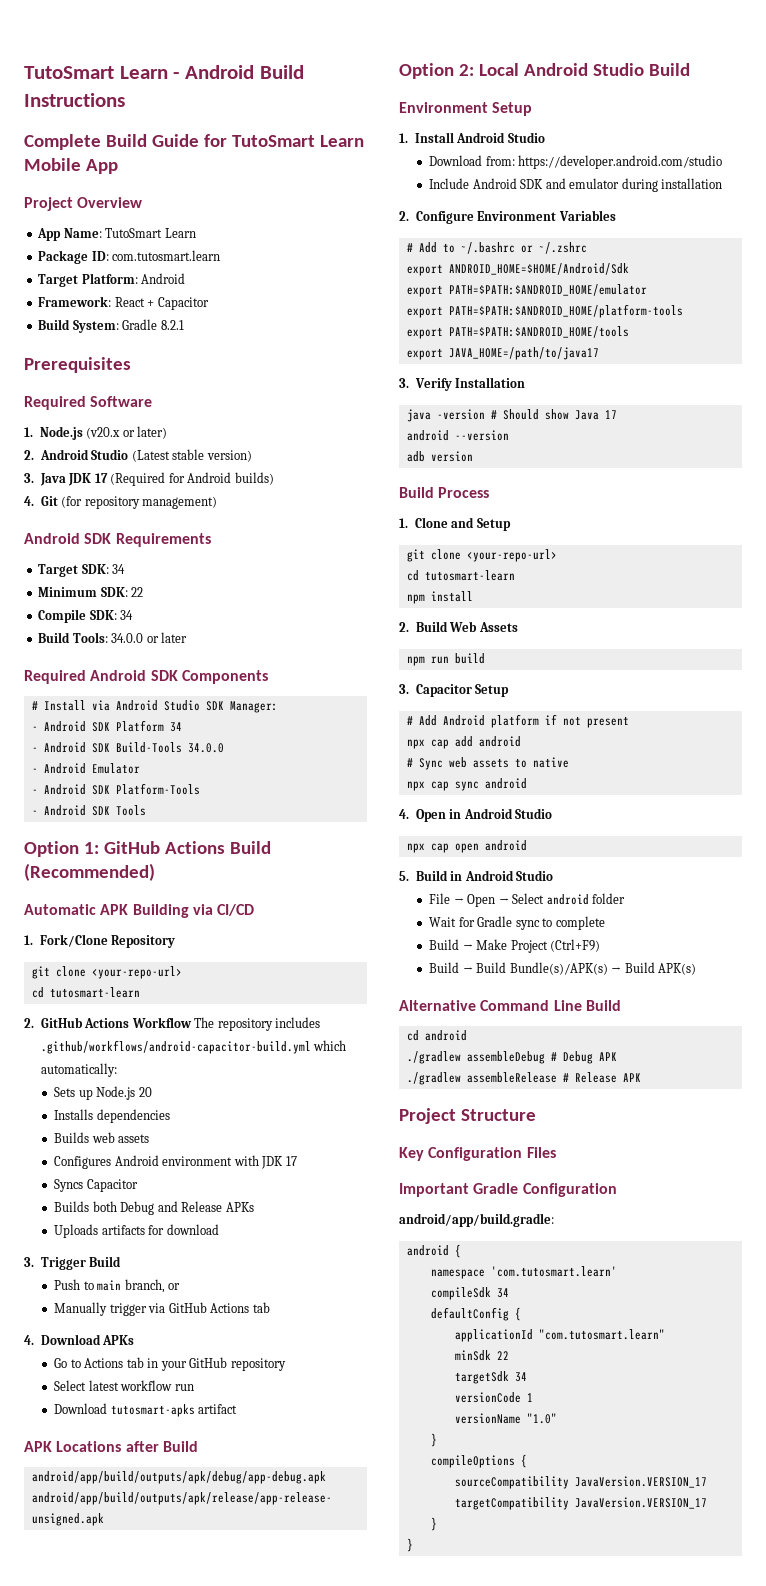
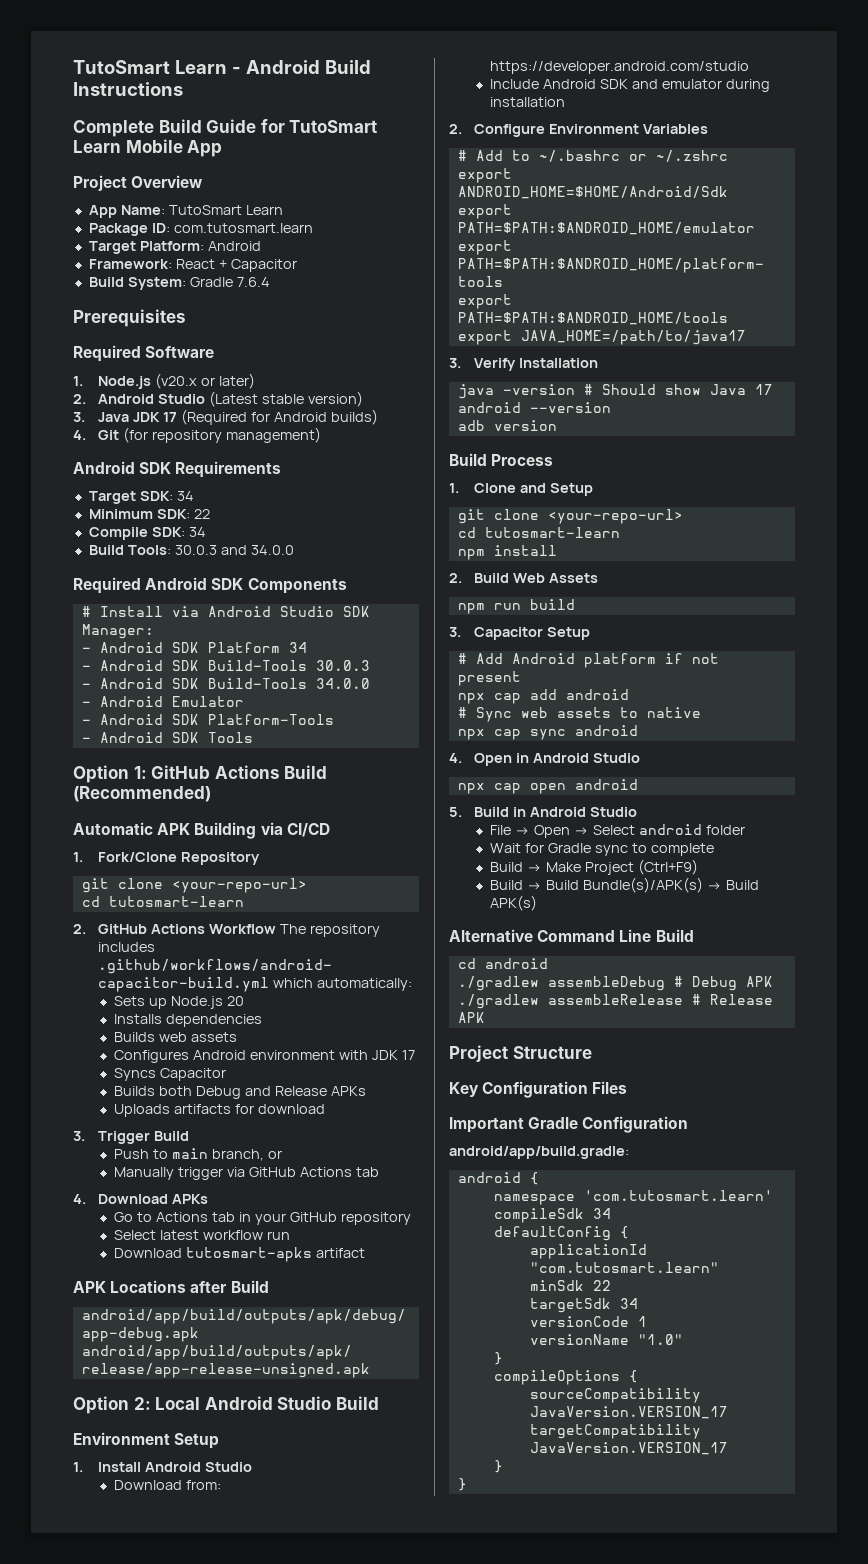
- Build System: Gradle 8.2.1
+ Build System: Gradle 7.6.4
- Build Tools: 34.0.0 or later
+ Build Tools: 30.0.3 and 34.0.0
+ - Android SDK Build-Tools 30.0.3

